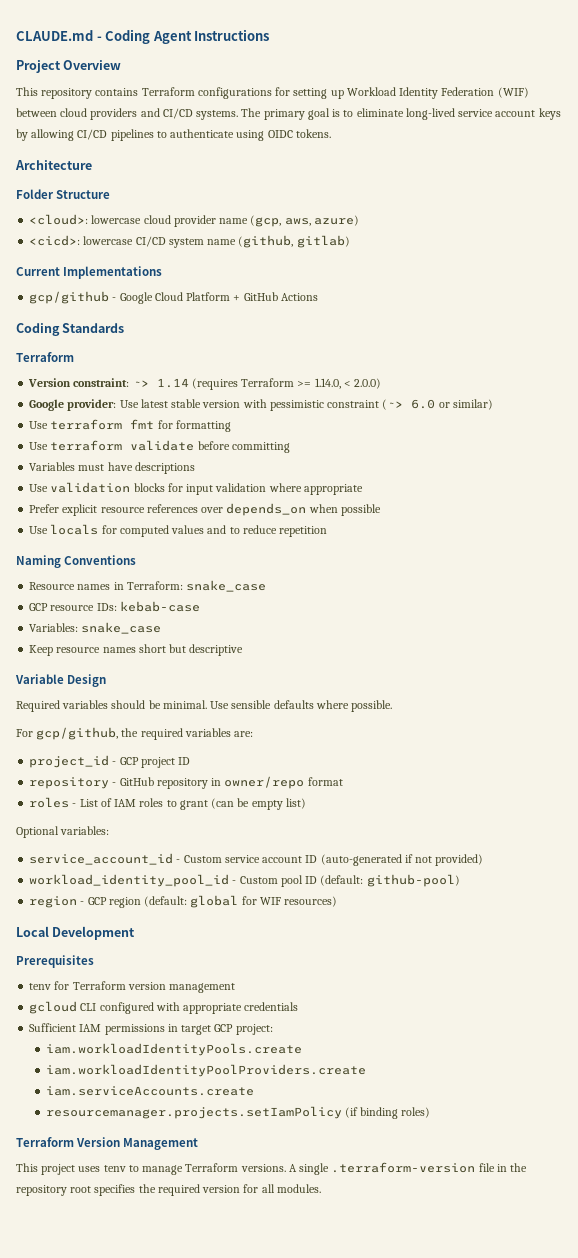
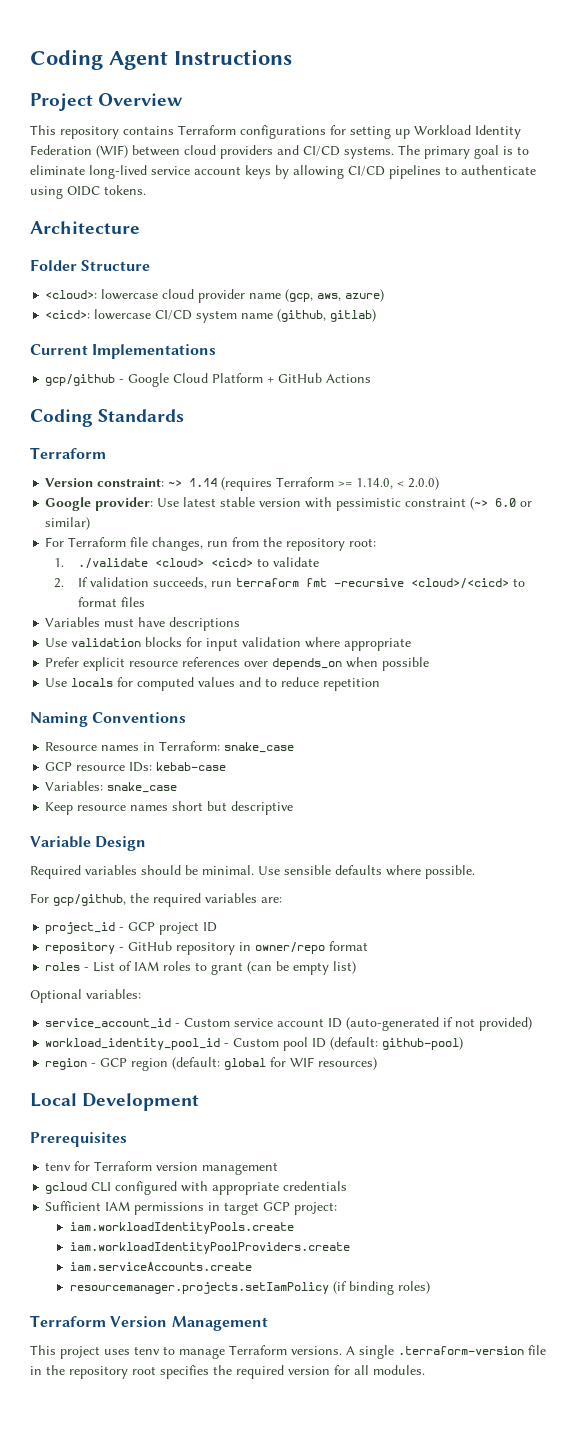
- CLAUDE.md - Coding Agent Instructions
+ Coding Agent Instructions
- Use terraform fmt for formatting
- Use terraform validate before committing
+ For Terraform file changes, run from the repository root:
+ 1. ./validate <cloud> <cicd> to validate
+ 2. If validation succeeds, run terraform fmt -recursive <cloud>/<cicd> to format files

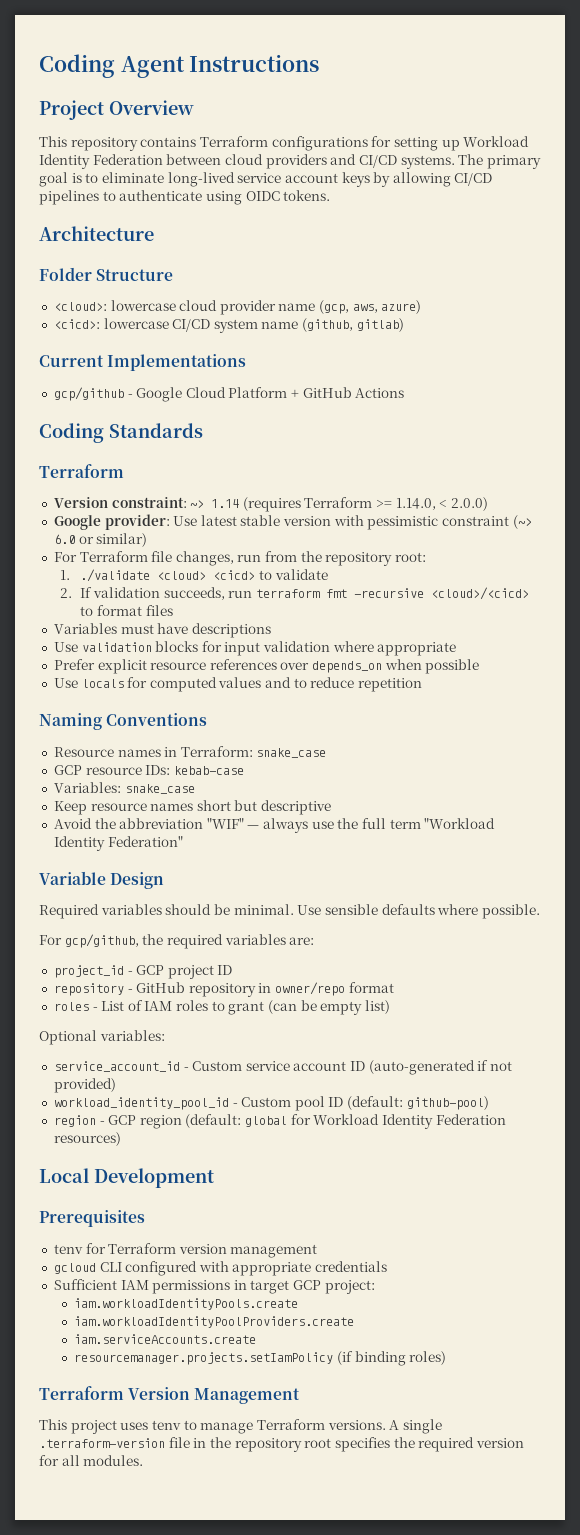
- This repository contains Terraform configurations for setting up Workload Identity Federation (WIF) between cloud providers and CI/CD systems.
+ This repository contains Terraform configurations for setting up Workload Identity Federation between cloud providers and CI/CD systems.
+ Avoid the abbreviation "WIF" — always use the full term "Workload Identity Federation"
- region - GCP region (default: global for WIF resources)
+ region - GCP region (default: global for Workload Identity Federation resources)

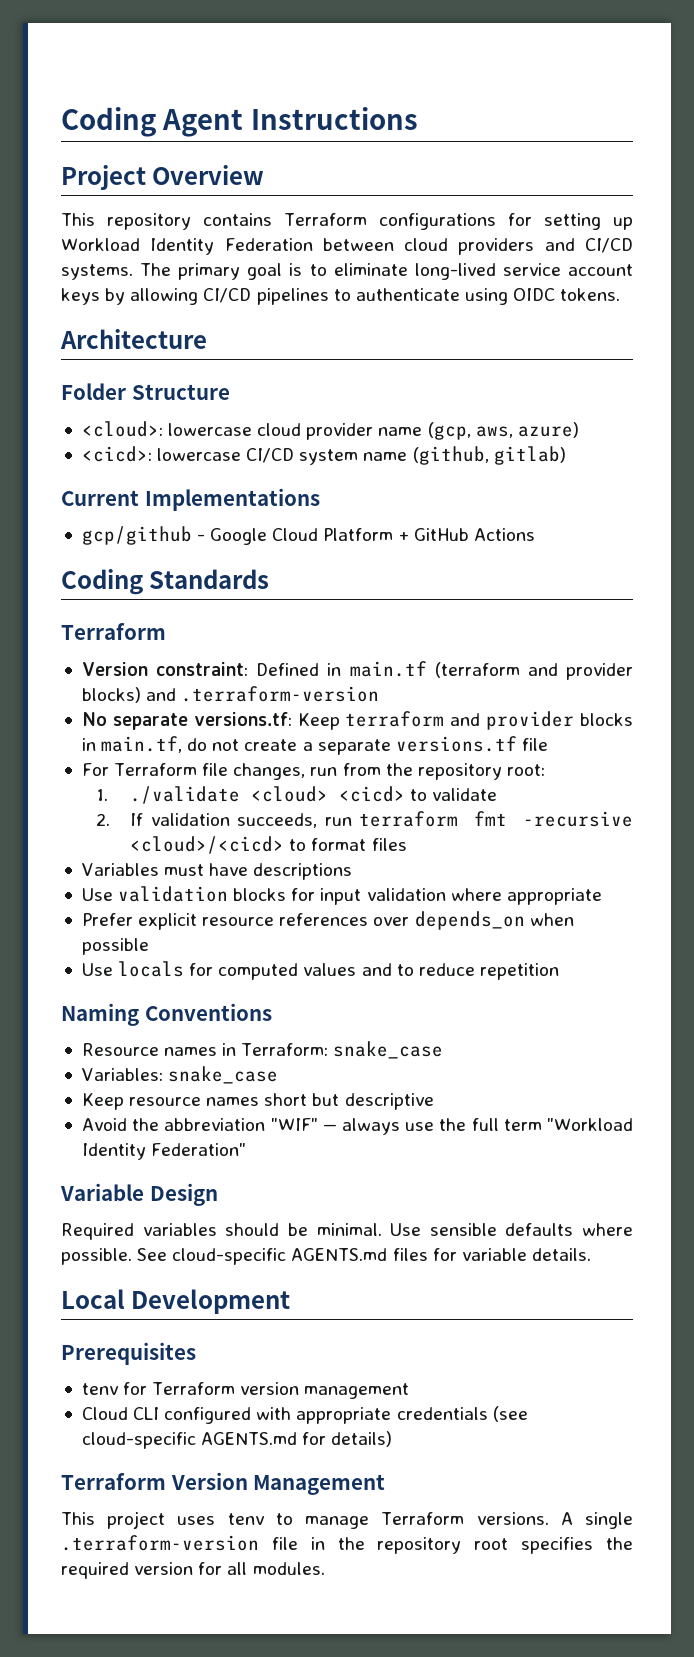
- Version constraint: ~> 1.14 (requires Terraform >= 1.14.0, < 2.0.0)
- Google provider: Use latest stable version with pessimistic constraint (~> 6.0 or similar)
+ Version constraint: Defined in main.tf (terraform and provider blocks) and .terraform-version
+ No separate versions.tf: Keep terraform and provider blocks in main.tf, do not create a separate versions.tf file
- GCP resource IDs: kebab-case
- Use sensible defaults where possible.
- For gcp/github, the required variables are:
- project_id - GCP project ID
- repository - GitHub repository in owner/repo format
- roles - List of IAM roles to grant (can be empty list)
- Optional variables:
- service_account_id - Custom service account ID (auto-generated if not provided)
- workload_identity_pool_id - Custom pool ID (default: github-pool)
- region - GCP region (default: global for Workload Identity Federation resources)
+ Use sensible defaults where possible. See cloud-specific AGENTS.md files for variable details.
- gcloud CLI configured with appropriate credentials
- Sufficient IAM permissions in target GCP project:
- iam.workloadIdentityPools.create
- iam.workloadIdentityPoolProviders.create
- iam.serviceAccounts.create
- resourcemanager.projects.setIamPolicy (if binding roles)
+ Cloud CLI configured with appropriate credentials (see cloud-specific AGENTS.md for details)

